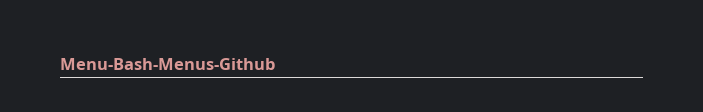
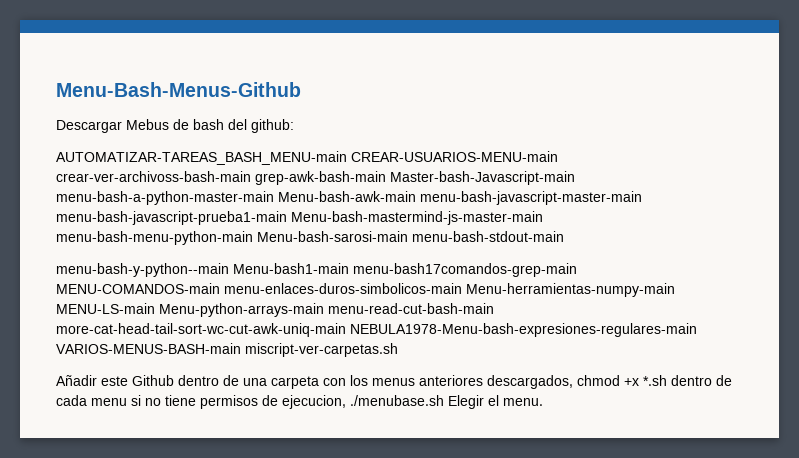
+ Descargar Mebus de bash del github:
+ AUTOMATIZAR-TAREAS_BASH_MENU-main CREAR-USUARIOS-MENU-main crear-ver-archivoss-bash-main grep-awk-bash-main Master-bash-Javascript-main menu-bash-a-python-master-main Menu-bash-awk-main menu-bash-javascript-master-main menu-bash-javascript-prueba1-main Menu-bash-mastermind-js-master-main menu-bash-menu-python-main Menu-bash-sarosi-main menu-bash-stdout-main
+ menu-bash-y-python--main Menu-bash1-main menu-bash17comandos-grep-main MENU-COMANDOS-main menu-enlaces-duros-simbolicos-main Menu-herramientas-numpy-main MENU-LS-main Menu-python-arrays-main menu-read-cut-bash-main more-cat-head-tail-sort-wc-cut-awk-uniq-main NEBULA1978-Menu-bash-expresiones-regulares-main VARIOS-MENUS-BASH-main miscript-ver-carpetas.sh
+ Añadir este Github dentro de una carpeta con los menus anteriores descargados, chmod +x *.sh dentro de cada menu si no tiene permisos de ejecucion, ./menubase.sh Elegir el menu.

